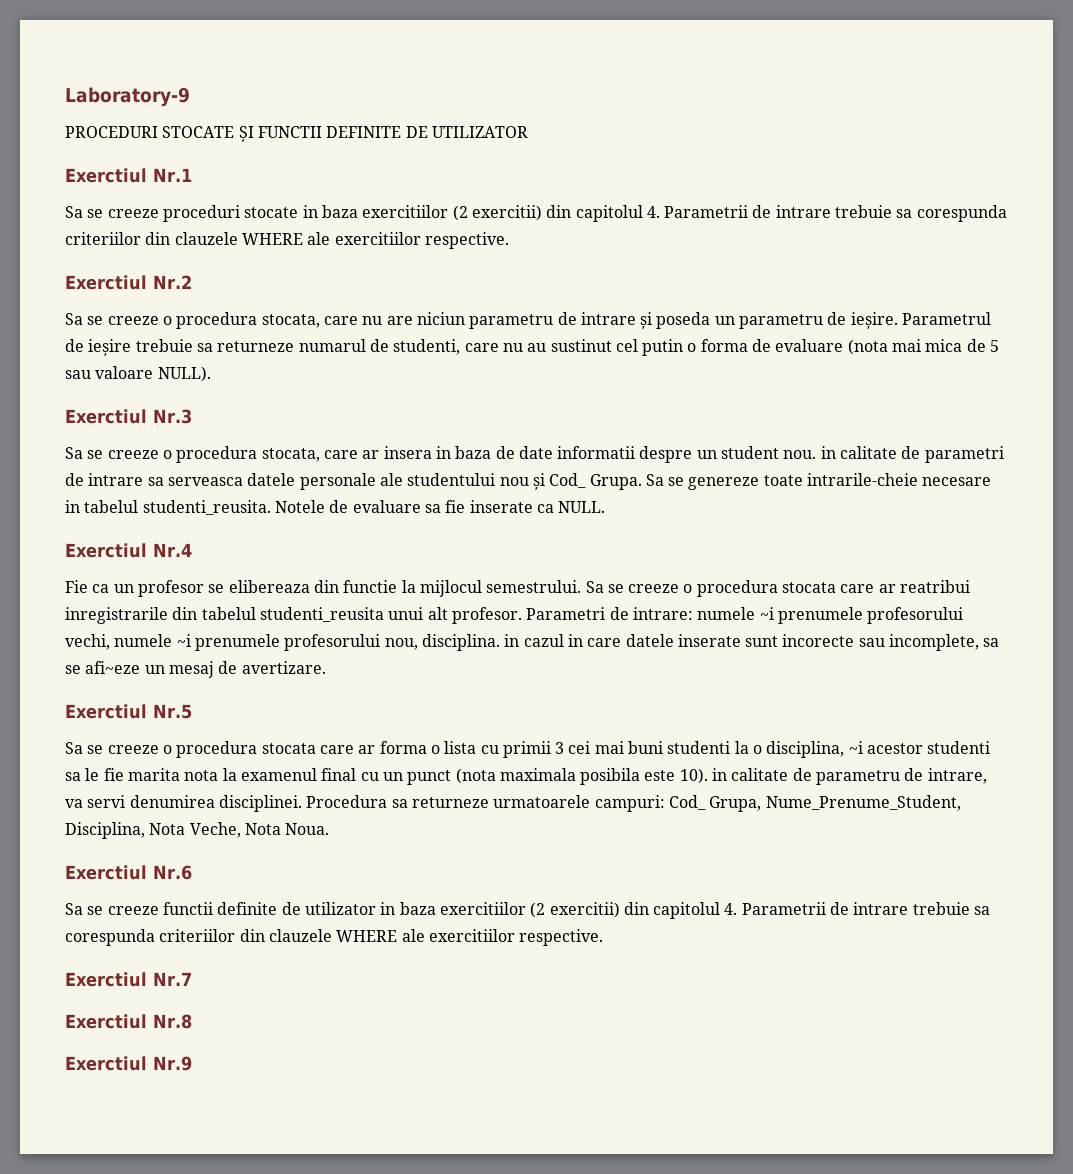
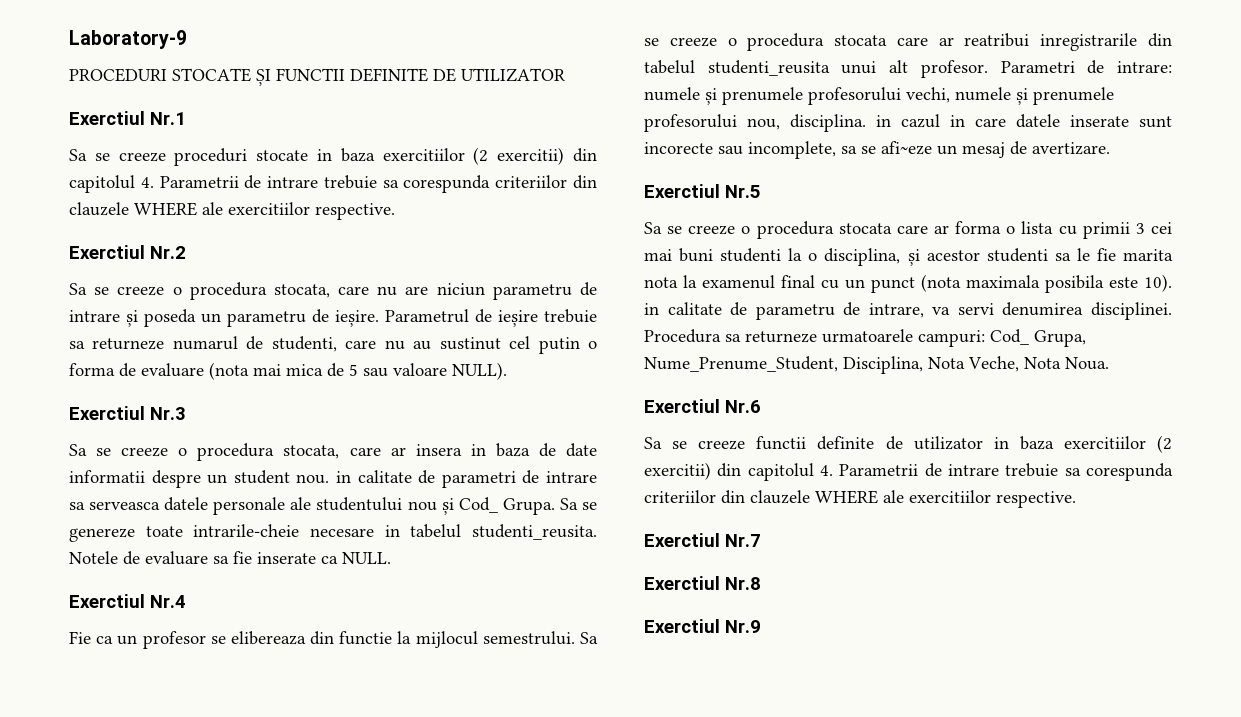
- Parametri de intrare: numele ~i prenumele profesorului vechi, numele ~i prenumele profesorului nou, disciplina. in cazul in care datele inserate sunt incorecte sau incomplete, sa se afi~eze un mesaj de avertizare.
+ Parametri de intrare: numele și prenumele profesorului vechi, numele și prenumele profesorului nou, disciplina. in cazul in care datele inserate sunt incorecte sau incomplete, sa se afi~eze un mesaj de avertizare.
- Sa se creeze o procedura stocata care ar forma o lista cu primii 3 cei mai buni studenti la o disciplina, ~i acestor studenti sa le fie marita nota la examenul final cu un punct (nota maximala posibila este 10). in calitate de parametru de intrare, va servi denumirea disciplinei.
+ Sa se creeze o procedura stocata care ar forma o lista cu primii 3 cei mai buni studenti la o disciplina, și acestor studenti sa le fie marita nota la examenul final cu un punct (nota maximala posibila este 10). in calitate de parametru de intrare, va servi denumirea disciplinei.

